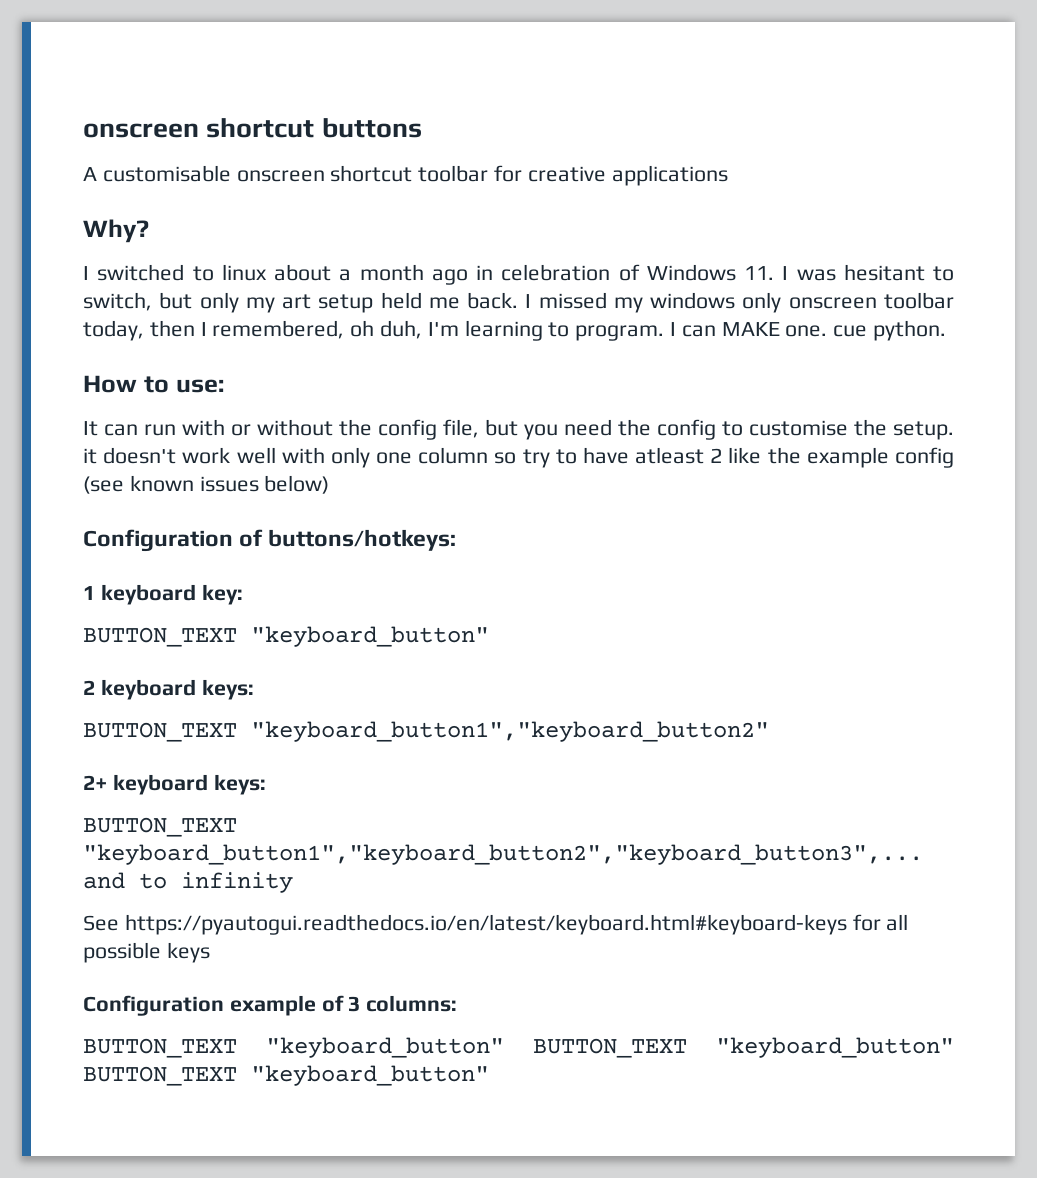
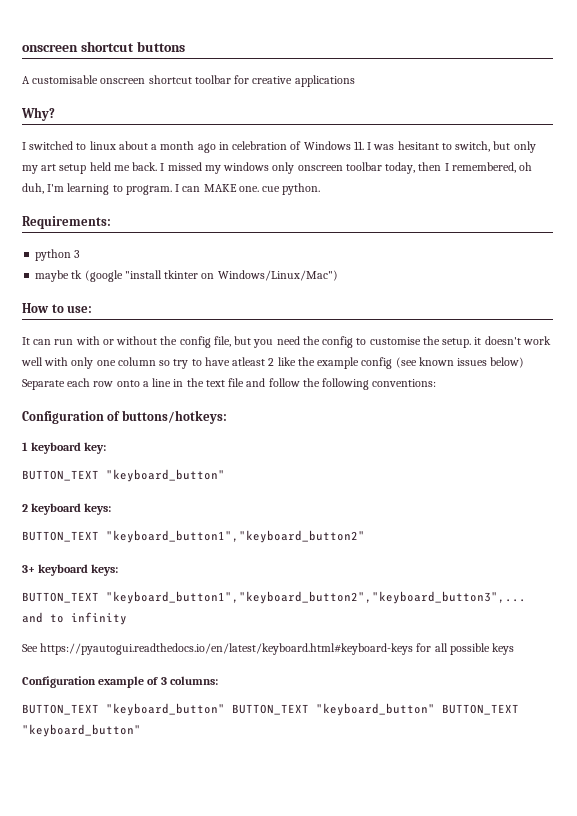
+ Requirements:
+ python 3
+ maybe tk (google "install tkinter on Windows/Linux/Mac")
- It can run with or without the config file, but you need the config to customise the setup. it doesn't work well with only one column so try to have atleast 2 like the example config (see known issues below)
+ It can run with or without the config file, but you need the config to customise the setup. it doesn't work well with only one column so try to have atleast 2 like the example config (see known issues below) Separate each row onto a line in the text file and follow the following conventions:
- 2+ keyboard keys:
+ 3+ keyboard keys:

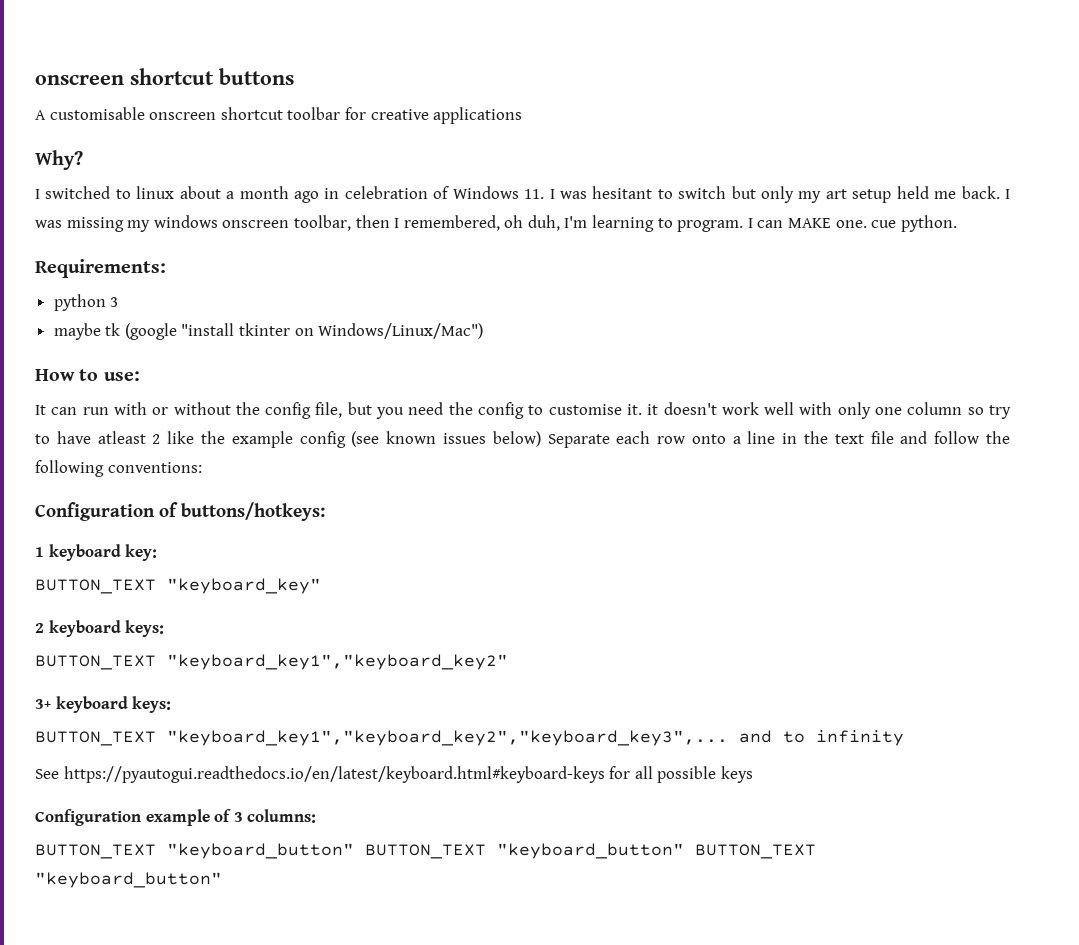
- I switched to linux about a month ago in celebration of Windows 11. I was hesitant to switch, but only my art setup held me back.
+ I switched to linux about a month ago in celebration of Windows 11. I was hesitant to switch but only my art setup held me back.
- I missed my windows only onscreen toolbar today, then I remembered, oh duh, I'm learning to program.
+ I was missing my windows onscreen toolbar, then I remembered, oh duh, I'm learning to program.
- It can run with or without the config file, but you need the config to customise the setup. it doesn't work well with only one column so try to have atleast 2 like the example config (see known issues below) Separate each row onto a line in the text file and follow the following conventions:
+ It can run with or without the config file, but you need the config to customise it. it doesn't work well with only one column so try to have atleast 2 like the example config (see known issues below) Separate each row onto a line in the text file and follow the following conventions:
  1 keyboard key:
- BUTTON_TEXT "keyboard_button"
+ BUTTON_TEXT "keyboard_key"
- BUTTON_TEXT "keyboard_button1","keyboard_button2"
+ BUTTON_TEXT "keyboard_key1","keyboard_key2"
- BUTTON_TEXT "keyboard_button1","keyboard_button2","keyboard_button3",... and to infinity
+ BUTTON_TEXT "keyboard_key1","keyboard_key2","keyboard_key3",... and to infinity

